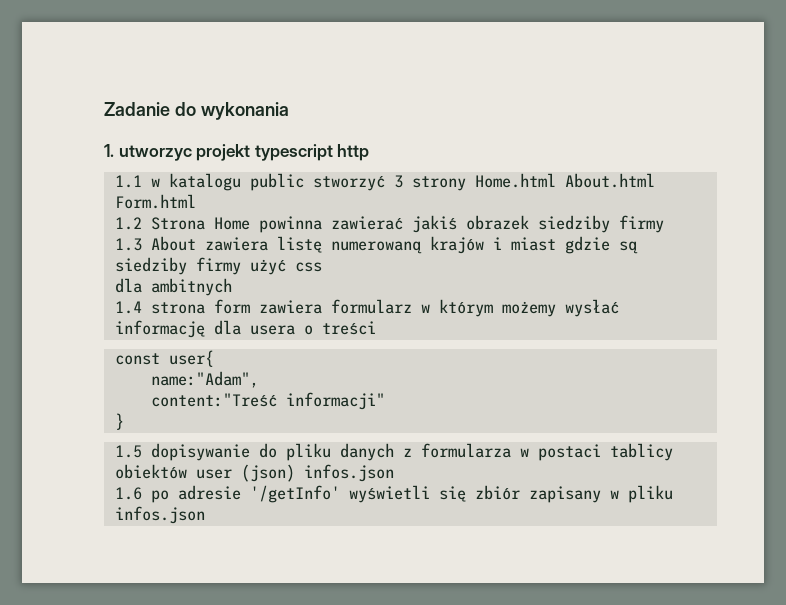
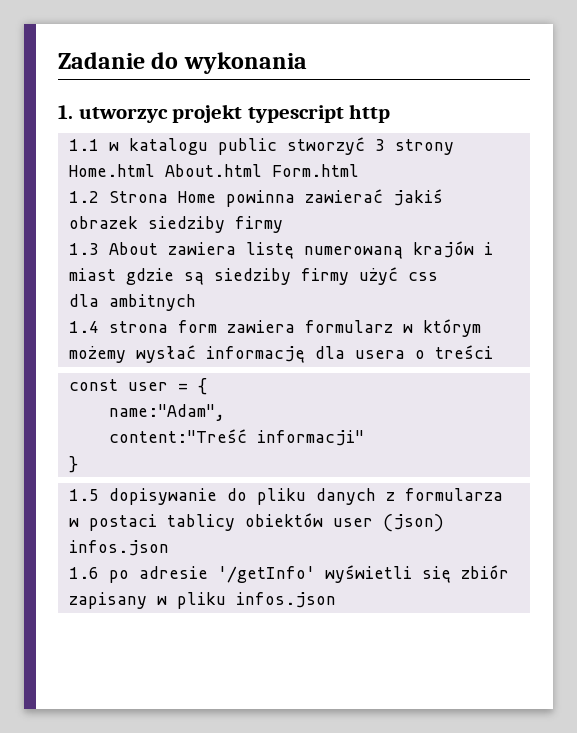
- const user{
+ const user = {

